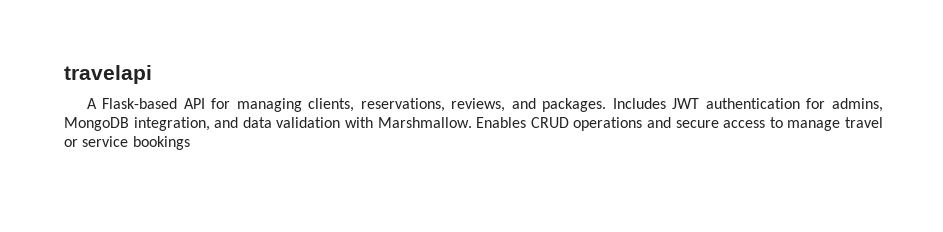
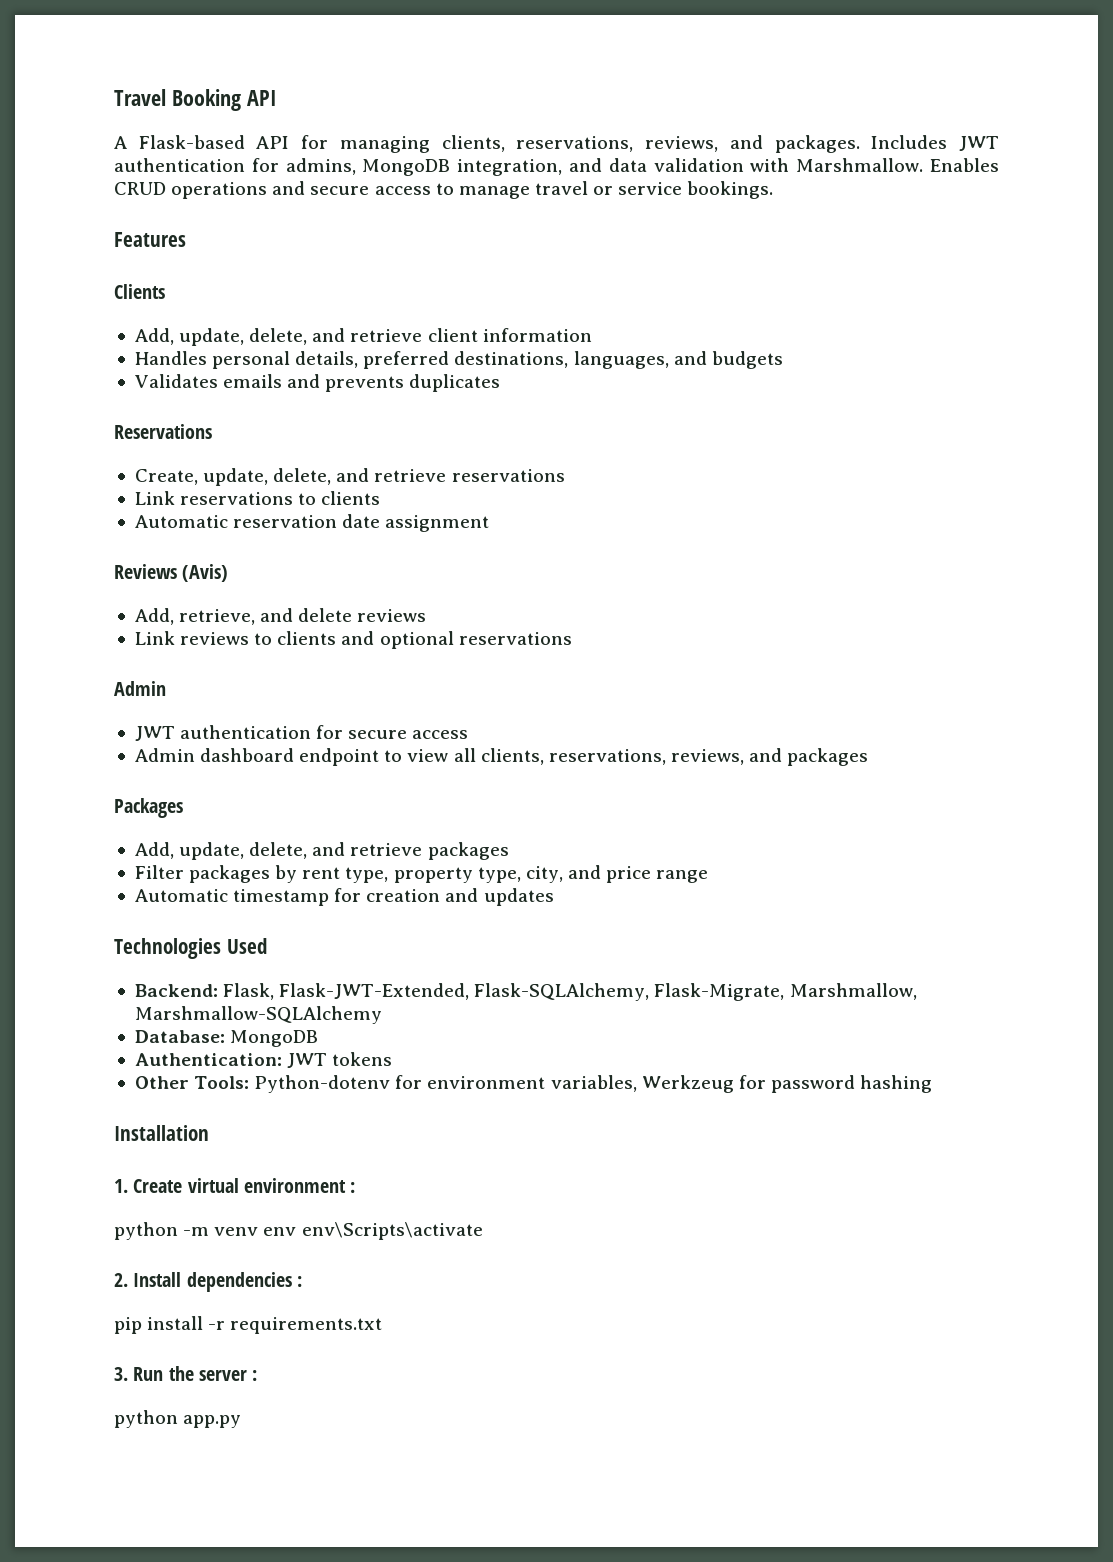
- travelapi
+ Travel Booking API
- Enables CRUD operations and secure access to manage travel or service bookings
+ Enables CRUD operations and secure access to manage travel or service bookings.
+ Features
+ Clients
+ Add, update, delete, and retrieve client information
+ Handles personal details, preferred destinations, languages, and budgets
+ Validates emails and prevents duplicates
+ Reservations
+ Create, update, delete, and retrieve reservations
+ Link reservations to clients
+ Automatic reservation date assignment
+ Reviews (Avis)
+ Add, retrieve, and delete reviews
+ Link reviews to clients and optional reservations
+ Admin
+ JWT authentication for secure access
+ Admin dashboard endpoint to view all clients, reservations, reviews, and packages
+ Packages
+ Add, update, delete, and retrieve packages
+ Filter packages by rent type, property type, city, and price range
+ Automatic timestamp for creation and updates
+ Technologies Used
+ Backend: Flask, Flask-JWT-Extended, Flask-SQLAlchemy, Flask-Migrate, Marshmallow, Marshmallow-SQLAlchemy
+ Database: MongoDB
+ Authentication: JWT tokens
+ Other Tools: Python-dotenv for environment variables, Werkzeug for password hashing
+ Installation
+ 1. Create virtual environment :
+ python -m venv env env\Scripts\activate
+ 2. Install dependencies :
+ pip install -r requirements.txt
+ 3. Run the server :
+ python app.py

